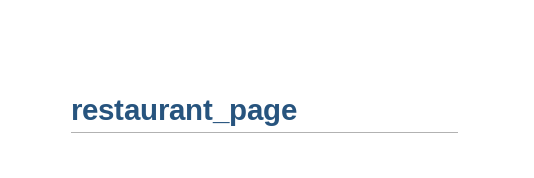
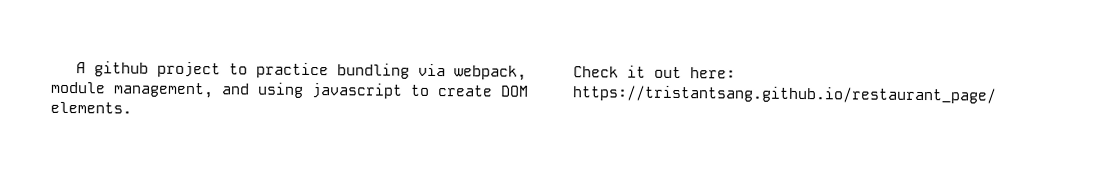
- restaurant_page
+ A github project to practice bundling via webpack, module management, and using javascript to create DOM elements.
+ Check it out here: https://tristantsang.github.io/restaurant_page/

